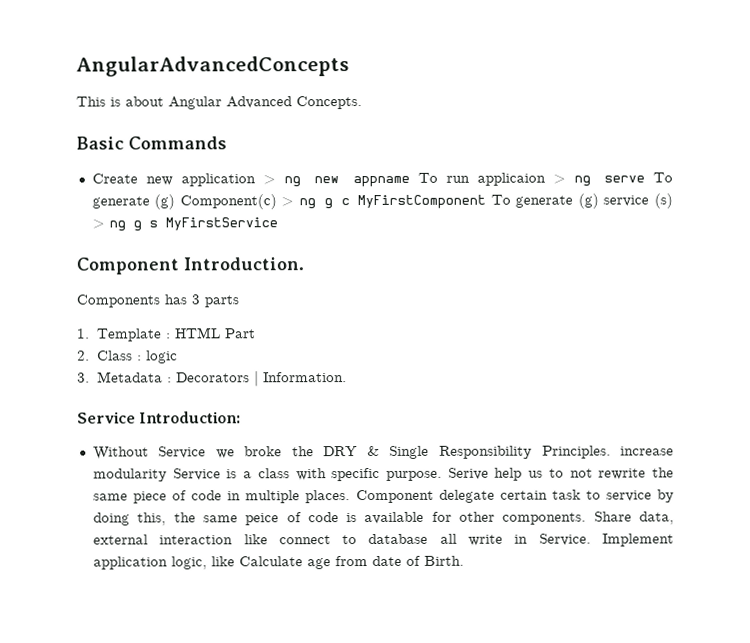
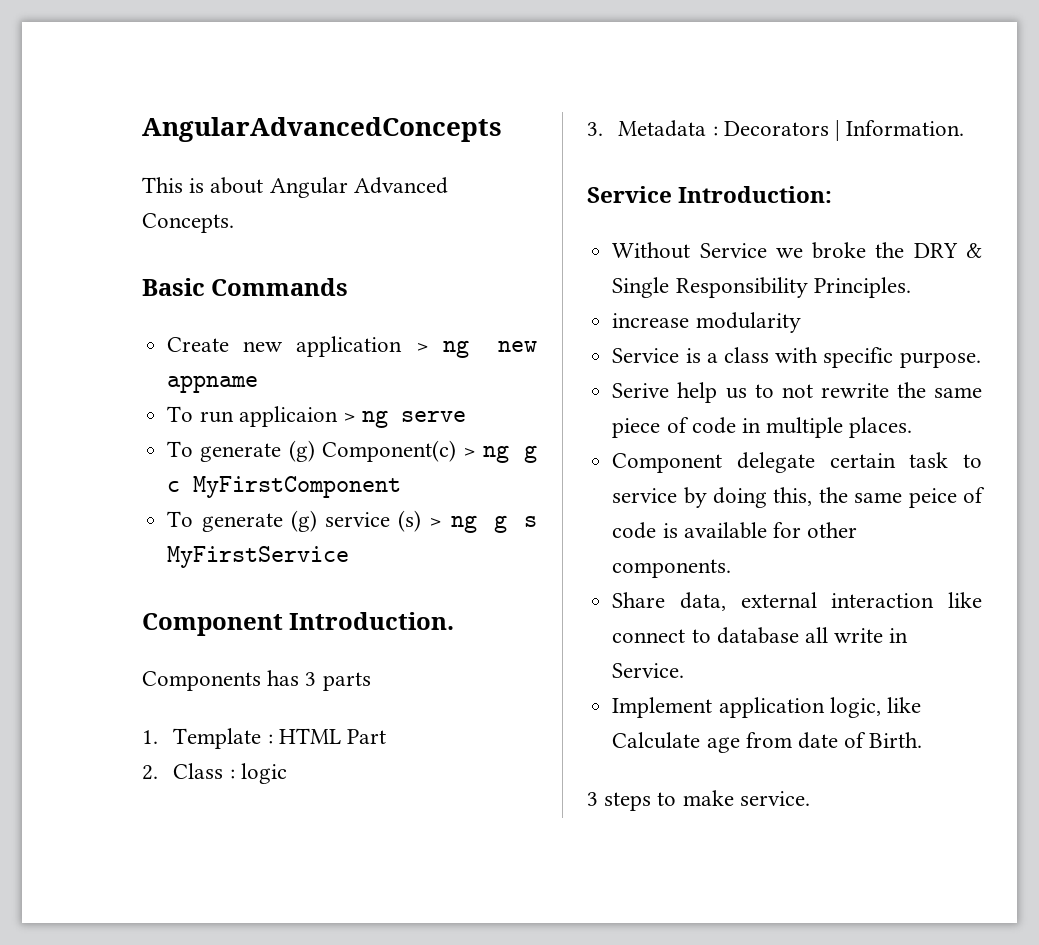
- Create new application > ng new appname To run applicaion > ng serve To generate (g) Component(c) > ng g c MyFirstComponent To generate (g) service (s) > ng g s MyFirstService
+ Create new application > ng new appname
+ To run applicaion > ng serve
+ To generate (g) Component(c) > ng g c MyFirstComponent
+ To generate (g) service (s) > ng g s MyFirstService
- Without Service we broke the DRY & Single Responsibility Principles. increase modularity Service is a class with specific purpose. Serive help us to not rewrite the same piece of code in multiple places. Component delegate certain task to service by doing this, the same peice of code is available for other components. Share data, external interaction like connect to database all write in Service. Implement application logic, like Calculate age from date of Birth.
+ Without Service we broke the DRY & Single Responsibility Principles.
+ increase modularity
+ Service is a class with specific purpose.
+ Serive help us to not rewrite the same piece of code in multiple places.
+ Component delegate certain task to service by doing this, the same peice of code is available for other components.
+ Share data, external interaction like connect to database all write in Service.
+ Implement application logic, like Calculate age from date of Birth.
+ 3 steps to make service.

